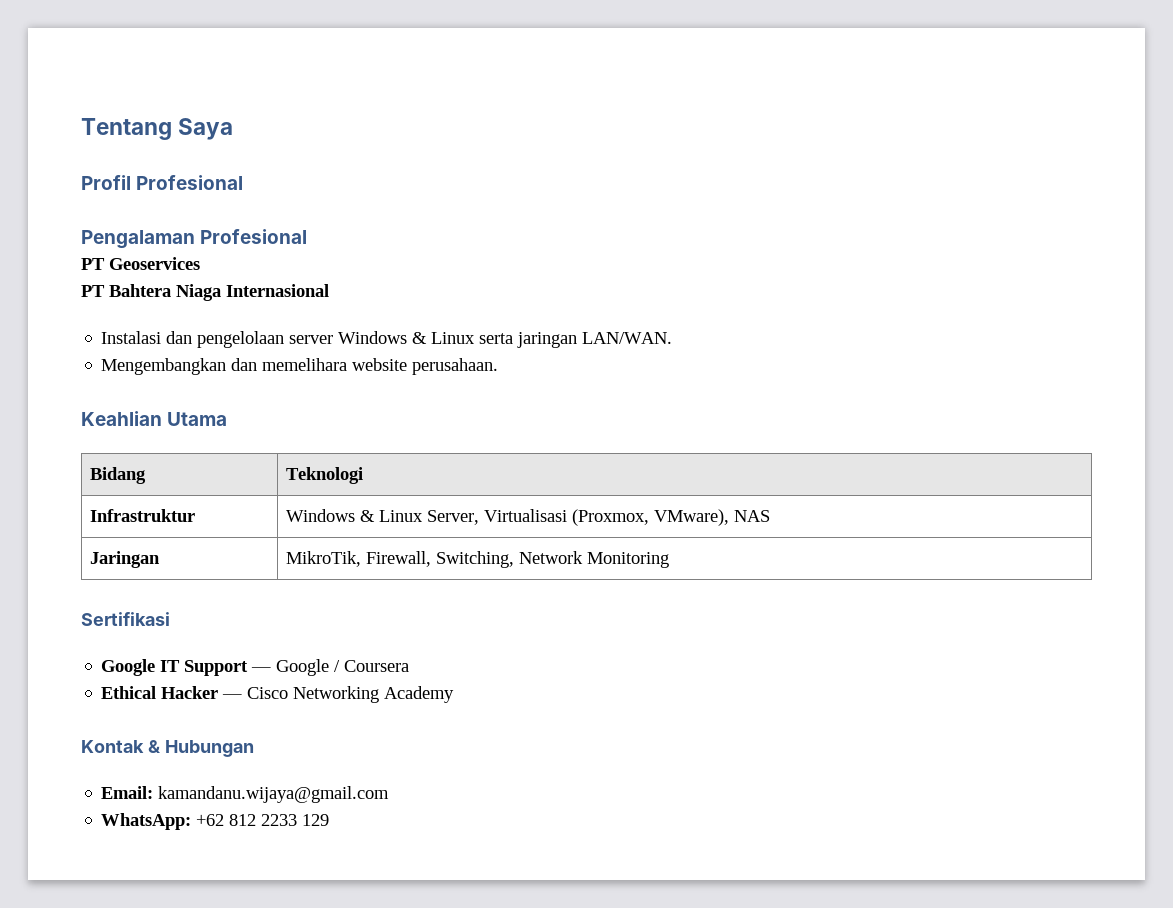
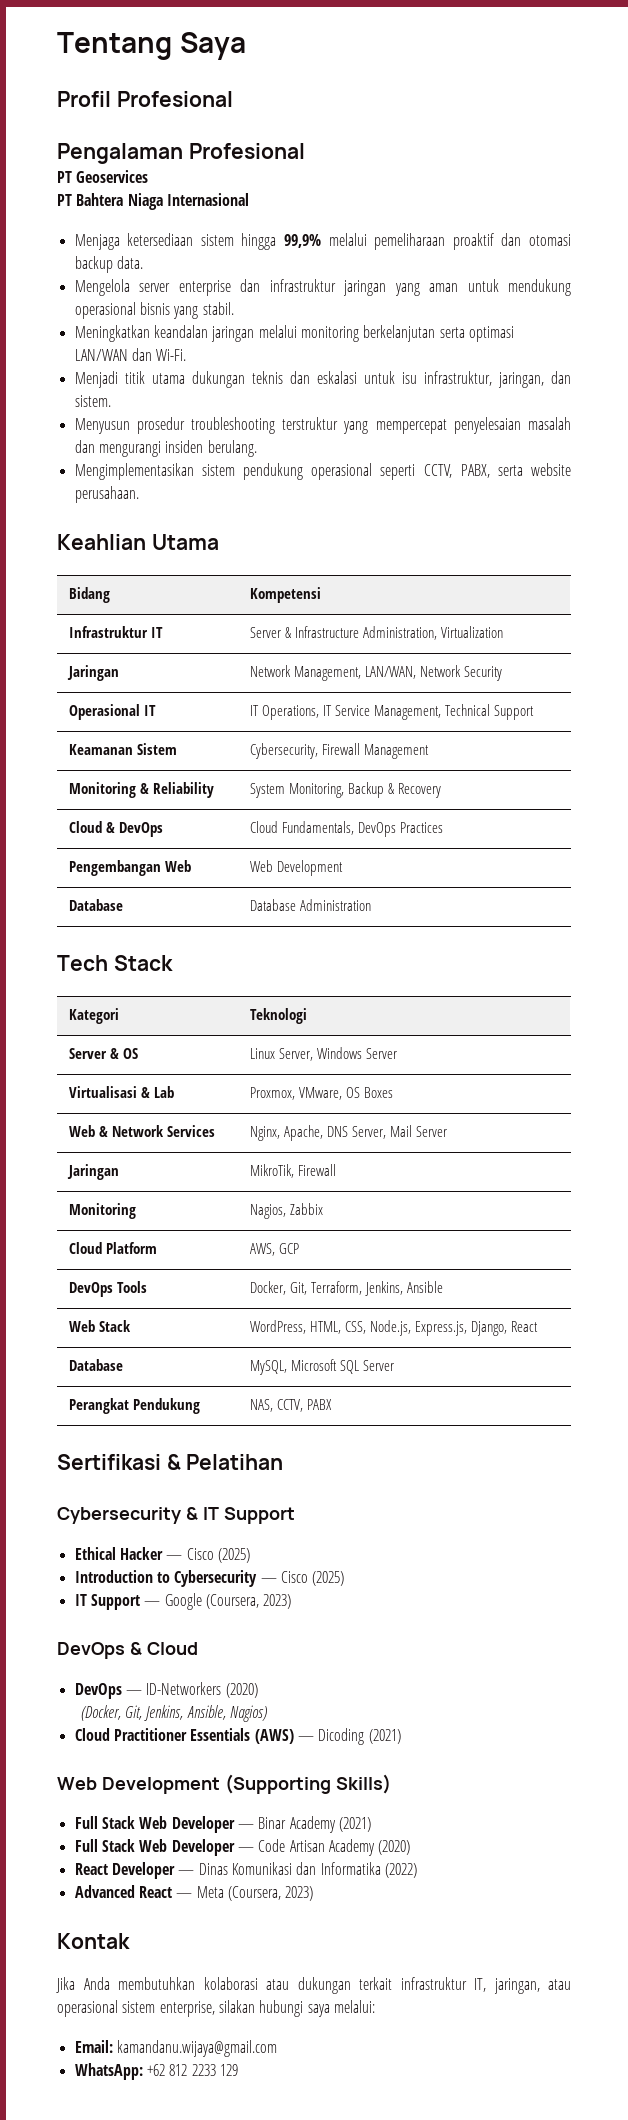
- Instalasi dan pengelolaan server Windows & Linux serta jaringan LAN/WAN.
- Mengembangkan dan memelihara website perusahaan.
+ Menjaga ketersediaan sistem hingga 99,9% melalui pemeliharaan proaktif dan otomasi backup data.
+ Mengelola server enterprise dan infrastruktur jaringan yang aman untuk mendukung operasional bisnis yang stabil.
+ Meningkatkan keandalan jaringan melalui monitoring berkelanjutan serta optimasi LAN/WAN dan Wi-Fi.
+ Menjadi titik utama dukungan teknis dan eskalasi untuk isu infrastruktur, jaringan, dan sistem.
+ Menyusun prosedur troubleshooting terstruktur yang mempercepat penyelesaian masalah dan mengurangi insiden berulang.
+ Mengimplementasikan sistem pendukung operasional seperti CCTV, PABX, serta website perusahaan.
- Bidang | Teknologi
- Infrastruktur | Windows & Linux Server, Virtualisasi (Proxmox, VMware), NAS
- Jaringan | MikroTik, Firewall, Switching, Network Monitoring
- Sertifikasi
- Google IT Support — Google / Coursera
- Ethical Hacker — Cisco Networking Academy
- Kontak & Hubungan
+ Bidang | Kompetensi
+ Infrastruktur IT | Server & Infrastructure Administration, Virtualization
+ Jaringan | Network Management, LAN/WAN, Network Security
+ Operasional IT | IT Operations, IT Service Management, Technical Support
+ Keamanan Sistem | Cybersecurity, Firewall Management
+ Monitoring & Reliability | System Monitoring, Backup & Recovery
+ Cloud & DevOps | Cloud Fundamentals, DevOps Practices
+ Pengembangan Web | Web Development
+ Database | Database Administration
+ Tech Stack
+ Kategori | Teknologi
+ Server & OS | Linux Server, Windows Server
+ Virtualisasi & Lab | Proxmox, VMware, OS Boxes
+ Web & Network Services | Nginx, Apache, DNS Server, Mail Server
+ Jaringan | MikroTik, Firewall
+ Monitoring | Nagios, Zabbix
+ Cloud Platform | AWS, GCP
+ DevOps Tools | Docker, Git, Terraform, Jenkins, Ansible
+ Web Stack | WordPress, HTML, CSS, Node.js, Express.js, Django, React
+ Database | MySQL, Microsoft SQL Server
+ Perangkat Pendukung | NAS, CCTV, PABX
+ Sertifikasi & Pelatihan
+ Cybersecurity & IT Support
+ Ethical Hacker — Cisco (2025)
+ Introduction to Cybersecurity — Cisco (2025)
+ IT Support — Google (Coursera, 2023)
+ DevOps & Cloud
+ DevOps — ID-Networkers (2020)
+ (Docker, Git, Jenkins, Ansible, Nagios)
+ Cloud Practitioner Essentials (AWS) — Dicoding (2021)
+ Web Development (Supporting Skills)
+ Full Stack Web Developer — Binar Academy (2021)
+ Full Stack Web Developer — Code Artisan Academy (2020)
+ React Developer — Dinas Komunikasi dan Informatika (2022)
+ Advanced React — Meta (Coursera, 2023)
+ Kontak
+ Jika Anda membutuhkan kolaborasi atau dukungan terkait infrastruktur IT, jaringan, atau operasional sistem enterprise, silakan hubungi saya melalui:

